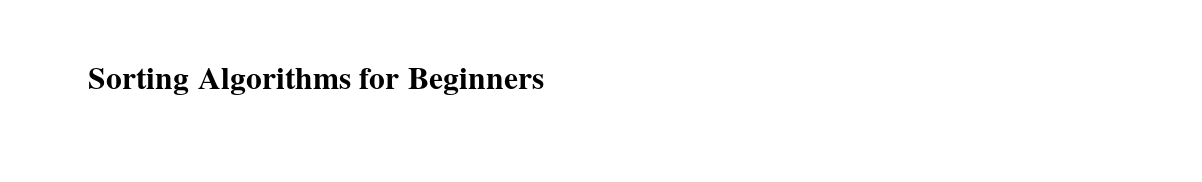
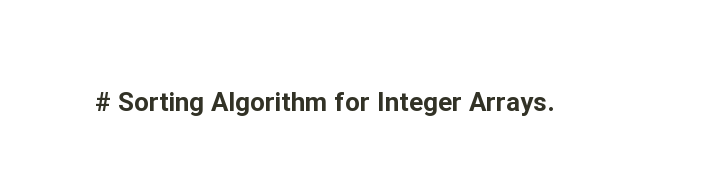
- Sorting Algorithms for Beginners
+ # Sorting Algorithm for Integer Arrays.

